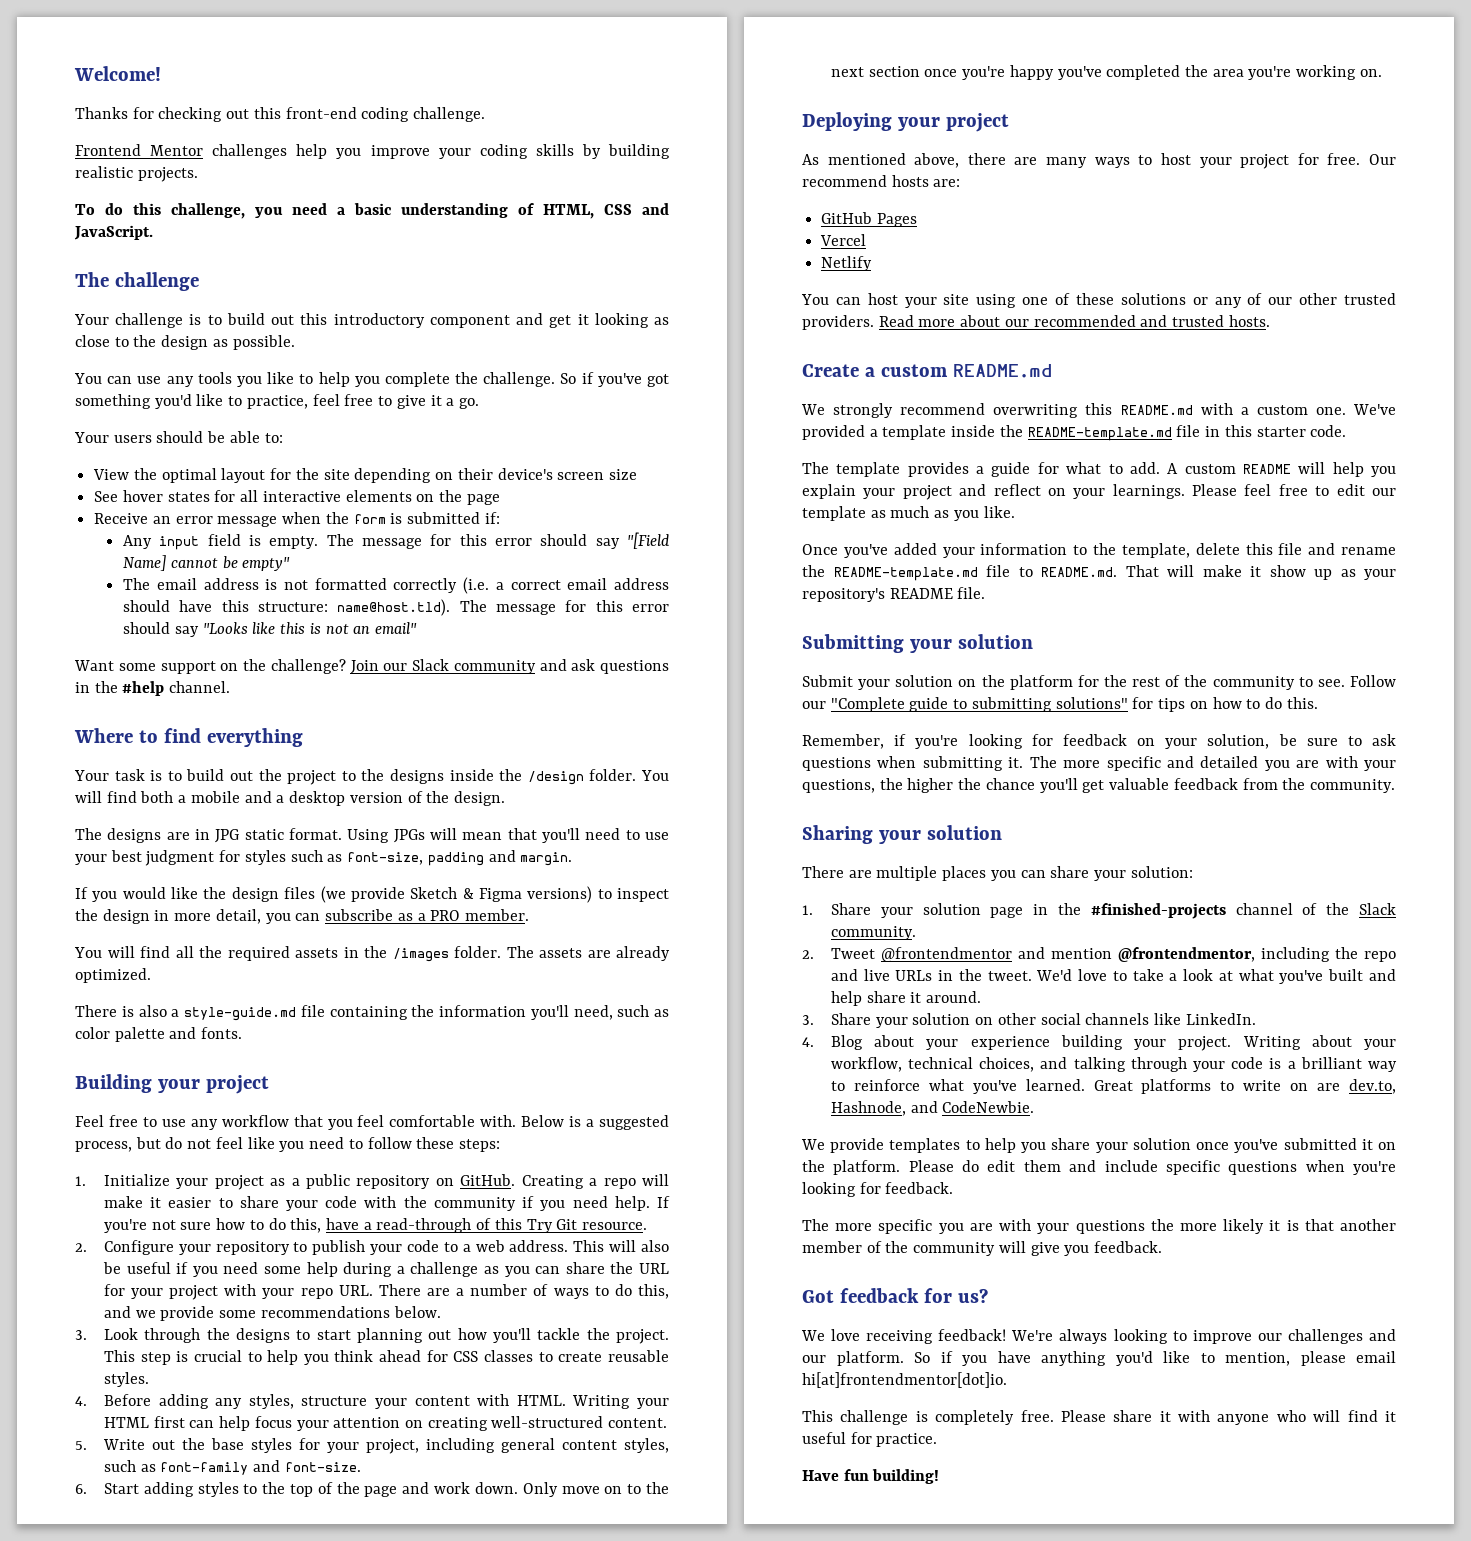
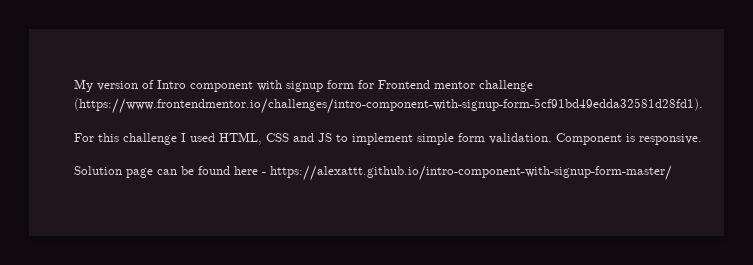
- Welcome!
- Thanks for checking out this front-end coding challenge.
- Frontend Mentor challenges help you improve your coding skills by building realistic projects.
- To do this challenge, you need a basic understanding of HTML, CSS and JavaScript.
- The challenge
- Your challenge is to build out this introductory component and get it looking as close to the design as possible.
- You can use any tools you like to help you complete the challenge. So if you've got something you'd like to practice, feel free to give it a go.
- Your users should be able to:
- View the optimal layout for the site depending on their device's screen size
- See hover states for all interactive elements on the page
- Receive an error message when the form is submitted if:
- Any input field is empty. The message for this error should say "[Field Name] cannot be empty"
- The email address is not formatted correctly (i.e. a correct email address should have this structure: name@host.tld). The message for this error should say "Looks like this is not an email"
- Want some support on the challenge? Join our Slack community and ask questions in the #help channel.
- Where to find everything
- Your task is to build out the project to the designs inside the /design folder. You will find both a mobile and a desktop version of the design.
- The designs are in JPG static format. Using JPGs will mean that you'll need to use your best judgment for styles such as font-size, padding and margin.
- If you would like the design files (we provide Sketch & Figma versions) to inspect the design in more detail, you can subscribe as a PRO member.
- You will find all the required assets in the /images folder. The assets are already optimized.
- There is also a style-guide.md file containing the information you'll need, such as color palette and fonts.
- Building your project
- Feel free to use any workflow that you feel comfortable with. Below is a suggested process, but do not feel like you need to follow these steps:
- 1. Initialize your project as a public repository on GitHub. Creating a repo will make it easier to share your code with the community if you need help. If you're not sure how to do this, have a read-through of this Try Git resource.
- 2. Configure your repository to publish your code to a web address. This will also be useful if you need some help during a challenge as you can share the URL for your project with your repo URL. There are a number of ways to do this, and we provide some recommendations below.
- 3. Look through the designs to start planning out how you'll tackle the project. This step is crucial to help you think ahead for CSS classes to create reusable styles.
- 4. Before adding any styles, structure your content with HTML. Writing your HTML first can help focus your attention on creating well-structured content.
- 5. Write out the base styles for your project, including general content styles, such as font-family and font-size.
- 6. Start adding styles to the top of the page and work down. Only move on to the next section once you're happy you've completed the area you're working on.
- Deploying your project
- As mentioned above, there are many ways to host your project for free. Our recommend hosts are:
- GitHub Pages
- Vercel
- Netlify
- You can host your site using one of these solutions or any of our other trusted providers. Read more about our recommended and trusted hosts.
- Create a custom README.md
- We strongly recommend overwriting this README.md with a custom one. We've provided a template inside the README-template.md file in this starter code.
- The template provides a guide for what to add. A custom README will help you explain your project and reflect on your learnings. Please feel free to edit our template as much as you like.
- Once you've added your information to the template, delete this file and rename the README-template.md file to README.md. That will make it show up as your repository's README file.
- Submitting your solution
- Submit your solution on the platform for the rest of the community to see. Follow our "Complete guide to submitting solutions" for tips on how to do this.
- Remember, if you're looking for feedback on your solution, be sure to ask questions when submitting it. The more specific and detailed you are with your questions, the higher the chance you'll get valuable feedback from the community.
- Sharing your solution
- There are multiple places you can share your solution:
- 1. Share your solution page in the #finished-projects channel of the Slack community.
- 2. Tweet @frontendmentor and mention @frontendmentor, including the repo and live URLs in the tweet. We'd love to take a look at what you've built and help share it around.
- 3. Share your solution on other social channels like LinkedIn.
- 4. Blog about your experience building your project. Writing about your workflow, technical choices, and talking through your code is a brilliant way to reinforce what you've learned. Great platforms to write on are dev.to, Hashnode, and CodeNewbie.
- We provide templates to help you share your solution once you've submitted it on the platform. Please do edit them and include specific questions when you're looking for feedback.
- The more specific you are with your questions the more likely it is that another member of the community will give you feedback.
- Got feedback for us?
- We love receiving feedback! We're always looking to improve our challenges and our platform. So if you have anything you'd like to mention, please email hi[at]frontendmentor[dot]io.
- This challenge is completely free. Please share it with anyone who will find it useful for practice.
- Have fun building!
+ My version of Intro component with signup form for Frontend mentor challenge (https://www.frontendmentor.io/challenges/intro-component-with-signup-form-5cf91bd49edda32581d28fd1).
+ For this challenge I used HTML, CSS and JS to implement simple form validation. Component is responsive.
+ Solution page can be found here - https://alexattt.github.io/intro-component-with-signup-form-master/

